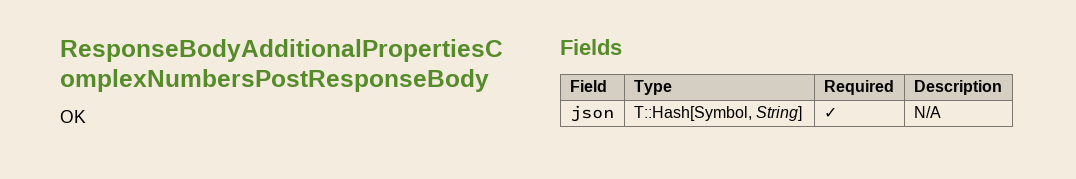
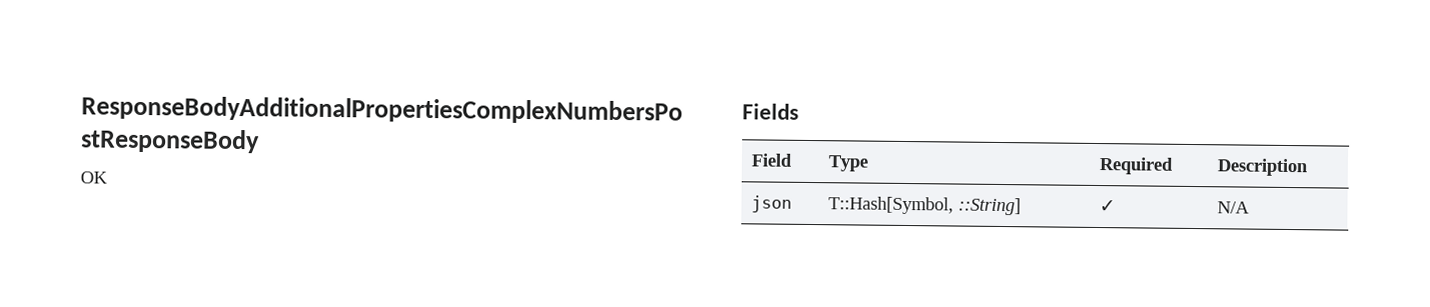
- json | T::Hash[Symbol, String] | ✓ | N/A
+ json | T::Hash[Symbol, ::String] | ✓ | N/A

